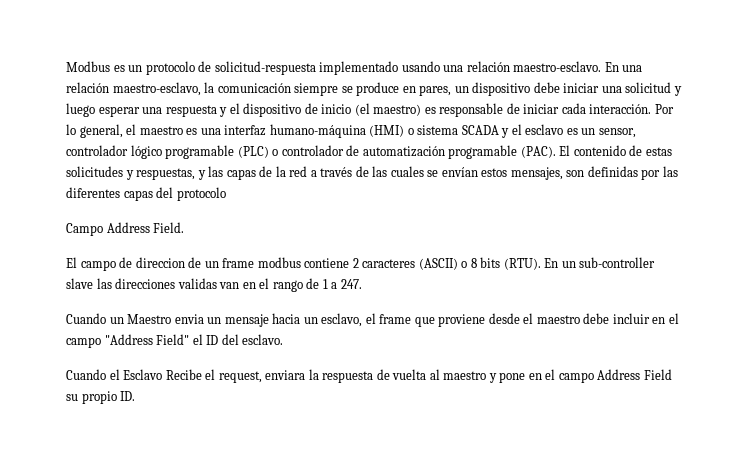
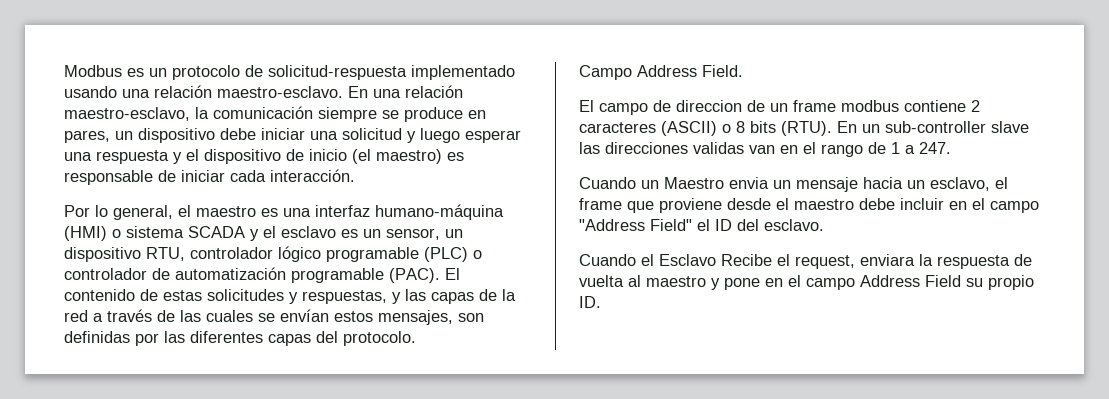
- En una relación maestro-esclavo, la comunicación siempre se produce en pares, un dispositivo debe iniciar una solicitud y luego esperar una respuesta y el dispositivo de inicio (el maestro) es responsable de iniciar cada interacción. Por lo general, el maestro es una interfaz humano-máquina (HMI) o sistema SCADA y el esclavo es un sensor, controlador lógico programable (PLC) o controlador de automatización programable (PAC).
+ En una relación maestro-esclavo, la comunicación siempre se produce en pares, un dispositivo debe iniciar una solicitud y luego esperar una respuesta y el dispositivo de inicio (el maestro) es responsable de iniciar cada interacción.
+ Por lo general, el maestro es una interfaz humano-máquina (HMI) o sistema SCADA y el esclavo es un sensor, un dispositivo RTU, controlador lógico programable (PLC) o controlador de automatización programable (PAC).
- El contenido de estas solicitudes y respuestas, y las capas de la red a través de las cuales se envían estos mensajes, son definidas por las diferentes capas del protocolo
+ El contenido de estas solicitudes y respuestas, y las capas de la red a través de las cuales se envían estos mensajes, son definidas por las diferentes capas del protocolo.

